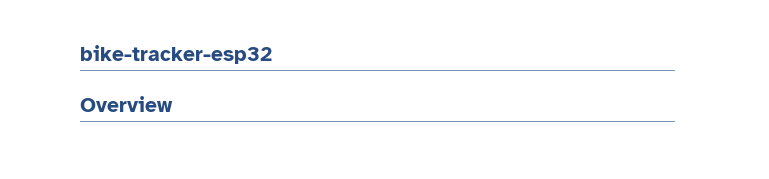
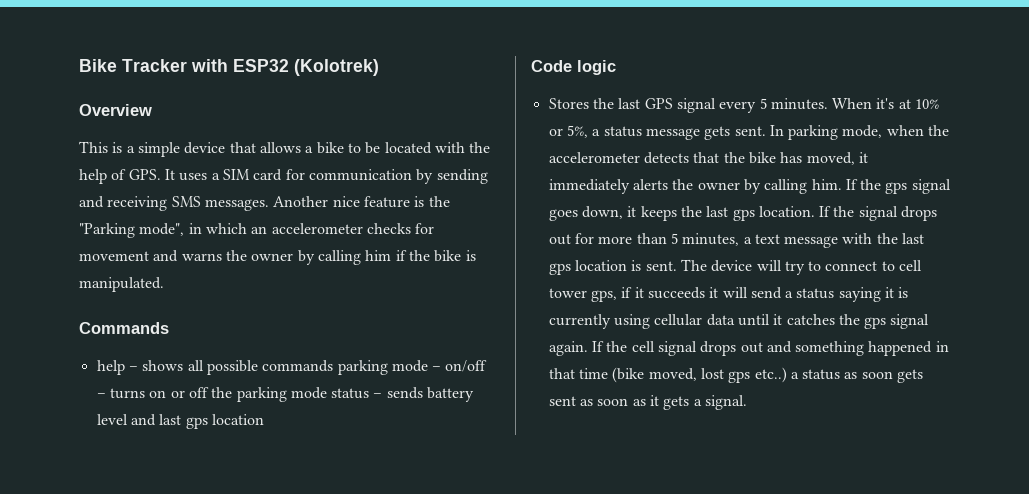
- bike-tracker-esp32
+ Bike Tracker with ESP32 (Kolotrek)
  Overview
+ This is a simple device that allows a bike to be located with the help of GPS. It uses a SIM card for communication by sending and receiving SMS messages. Another nice feature is the "Parking mode", in which an accelerometer checks for movement and warns the owner by calling him if the bike is manipulated.
+ Commands
+ help – shows all possible commands parking mode – on/off – turns on or off the parking mode status – sends battery level and last gps location
+ Code logic
+ Stores the last GPS signal every 5 minutes. When it's at 10% or 5%, a status message gets sent. In parking mode, when the accelerometer detects that the bike has moved, it immediately alerts the owner by calling him. If the gps signal goes down, it keeps the last gps location. If the signal drops out for more than 5 minutes, a text message with the last gps location is sent. The device will try to connect to cell tower gps, if it succeeds it will send a status saying it is currently using cellular data until it catches the gps signal again. If the cell signal drops out and something happened in that time (bike moved, lost gps etc..) a status as soon gets sent as soon as it gets a signal.

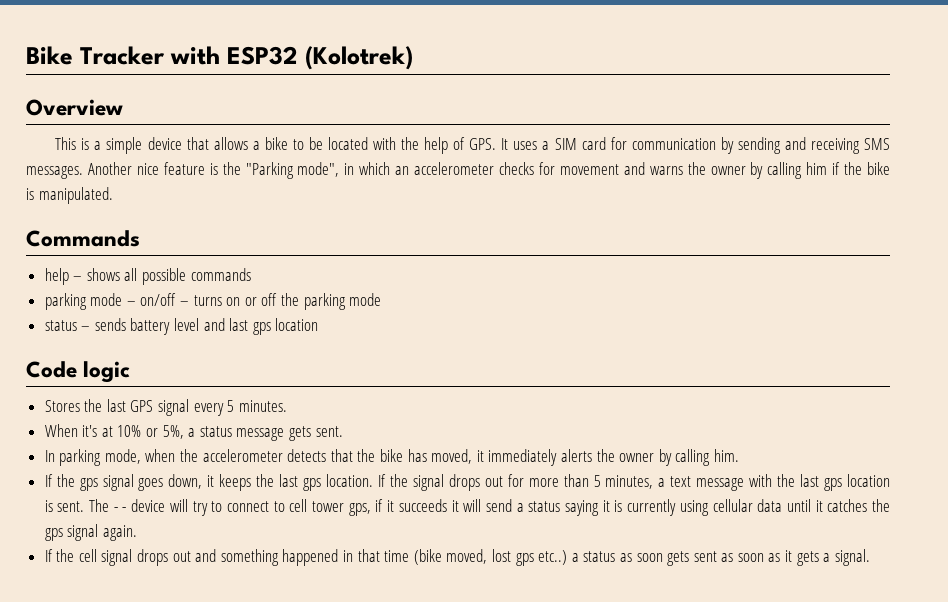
- help – shows all possible commands parking mode – on/off – turns on or off the parking mode status – sends battery level and last gps location
+ help – shows all possible commands
+ parking mode – on/off – turns on or off the parking mode
+ status – sends battery level and last gps location
- Stores the last GPS signal every 5 minutes. When it's at 10% or 5%, a status message gets sent. In parking mode, when the accelerometer detects that the bike has moved, it immediately alerts the owner by calling him. If the gps signal goes down, it keeps the last gps location.
+ Stores the last GPS signal every 5 minutes.
+ When it's at 10% or 5%, a status message gets sent.
+ In parking mode, when the accelerometer detects that the bike has moved, it immediately alerts the owner by calling him.
+ If the gps signal goes down, it keeps the last gps location.
- The device will try to connect to cell tower gps, if it succeeds it will send a status saying it is currently using cellular data until it catches the gps signal again. If the cell signal drops out and something happened in that time (bike moved, lost gps etc..) a status as soon gets sent as soon as it gets a signal.
+ The - - device will try to connect to cell tower gps, if it succeeds it will send a status saying it is currently using cellular data until it catches the gps signal again.
+ If the cell signal drops out and something happened in that time (bike moved, lost gps etc..) a status as soon gets sent as soon as it gets a signal.

